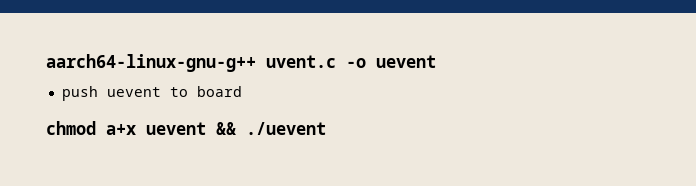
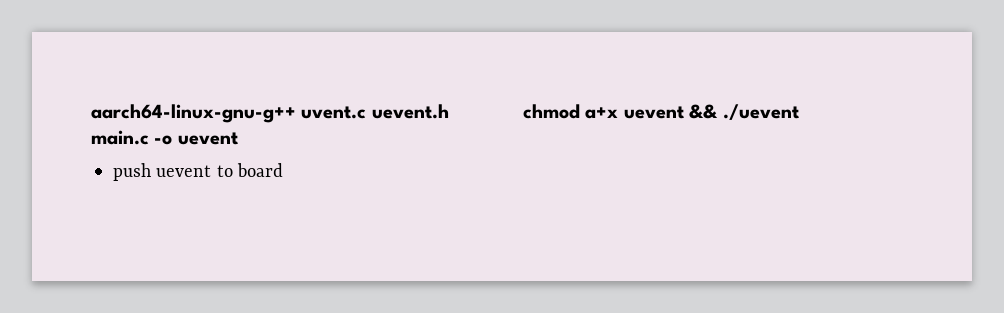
- aarch64-linux-gnu-g++ uvent.c -o uevent
+ aarch64-linux-gnu-g++ uvent.c uevent.h main.c -o uevent

